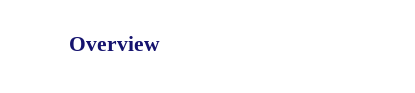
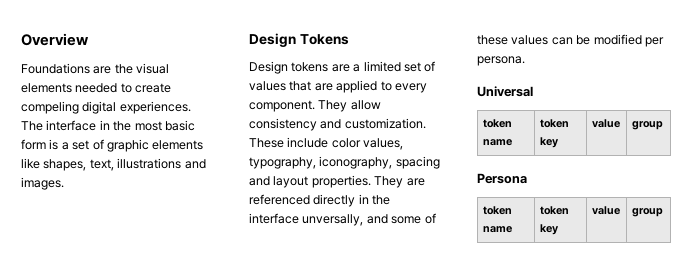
+ Foundations are the visual elements needed to create compeling digital experiences. The interface in the most basic form is a set of graphic elements like shapes, text, illustrations and images.
+ Design Tokens
+ Design tokens are a limited set of values that are applied to every component. They allow consistency and customization. These include color values, typography, iconography, spacing and layout properties. They are referenced directly in the interface unversally, and some of these values can be modified per persona.
+ Universal
+ token name | token key | value | group
+ Persona
+ token name | token key | value | group

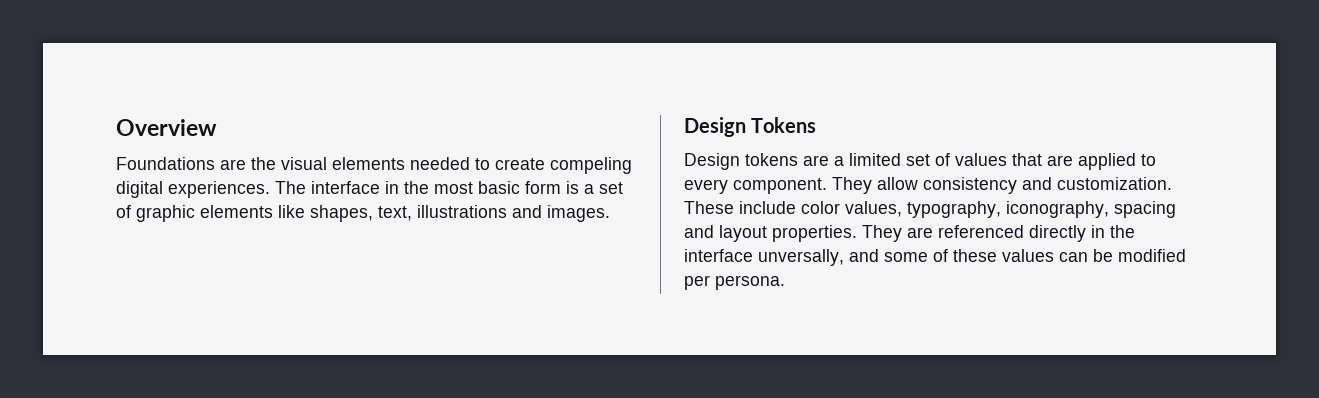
- Universal
- token name | token key | value | group
- Persona
- token name | token key | value | group

